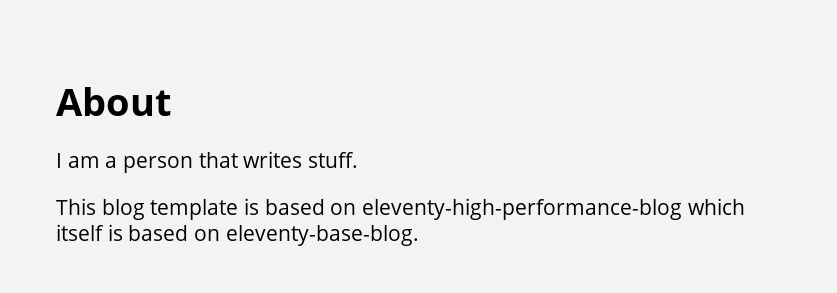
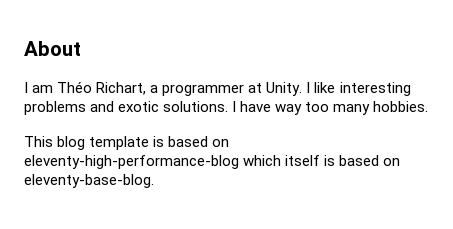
- I am a person that writes stuff.
+ I am Théo Richart, a programmer at Unity. I like interesting problems and exotic solutions. I have way too many hobbies.

